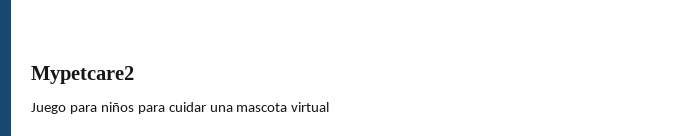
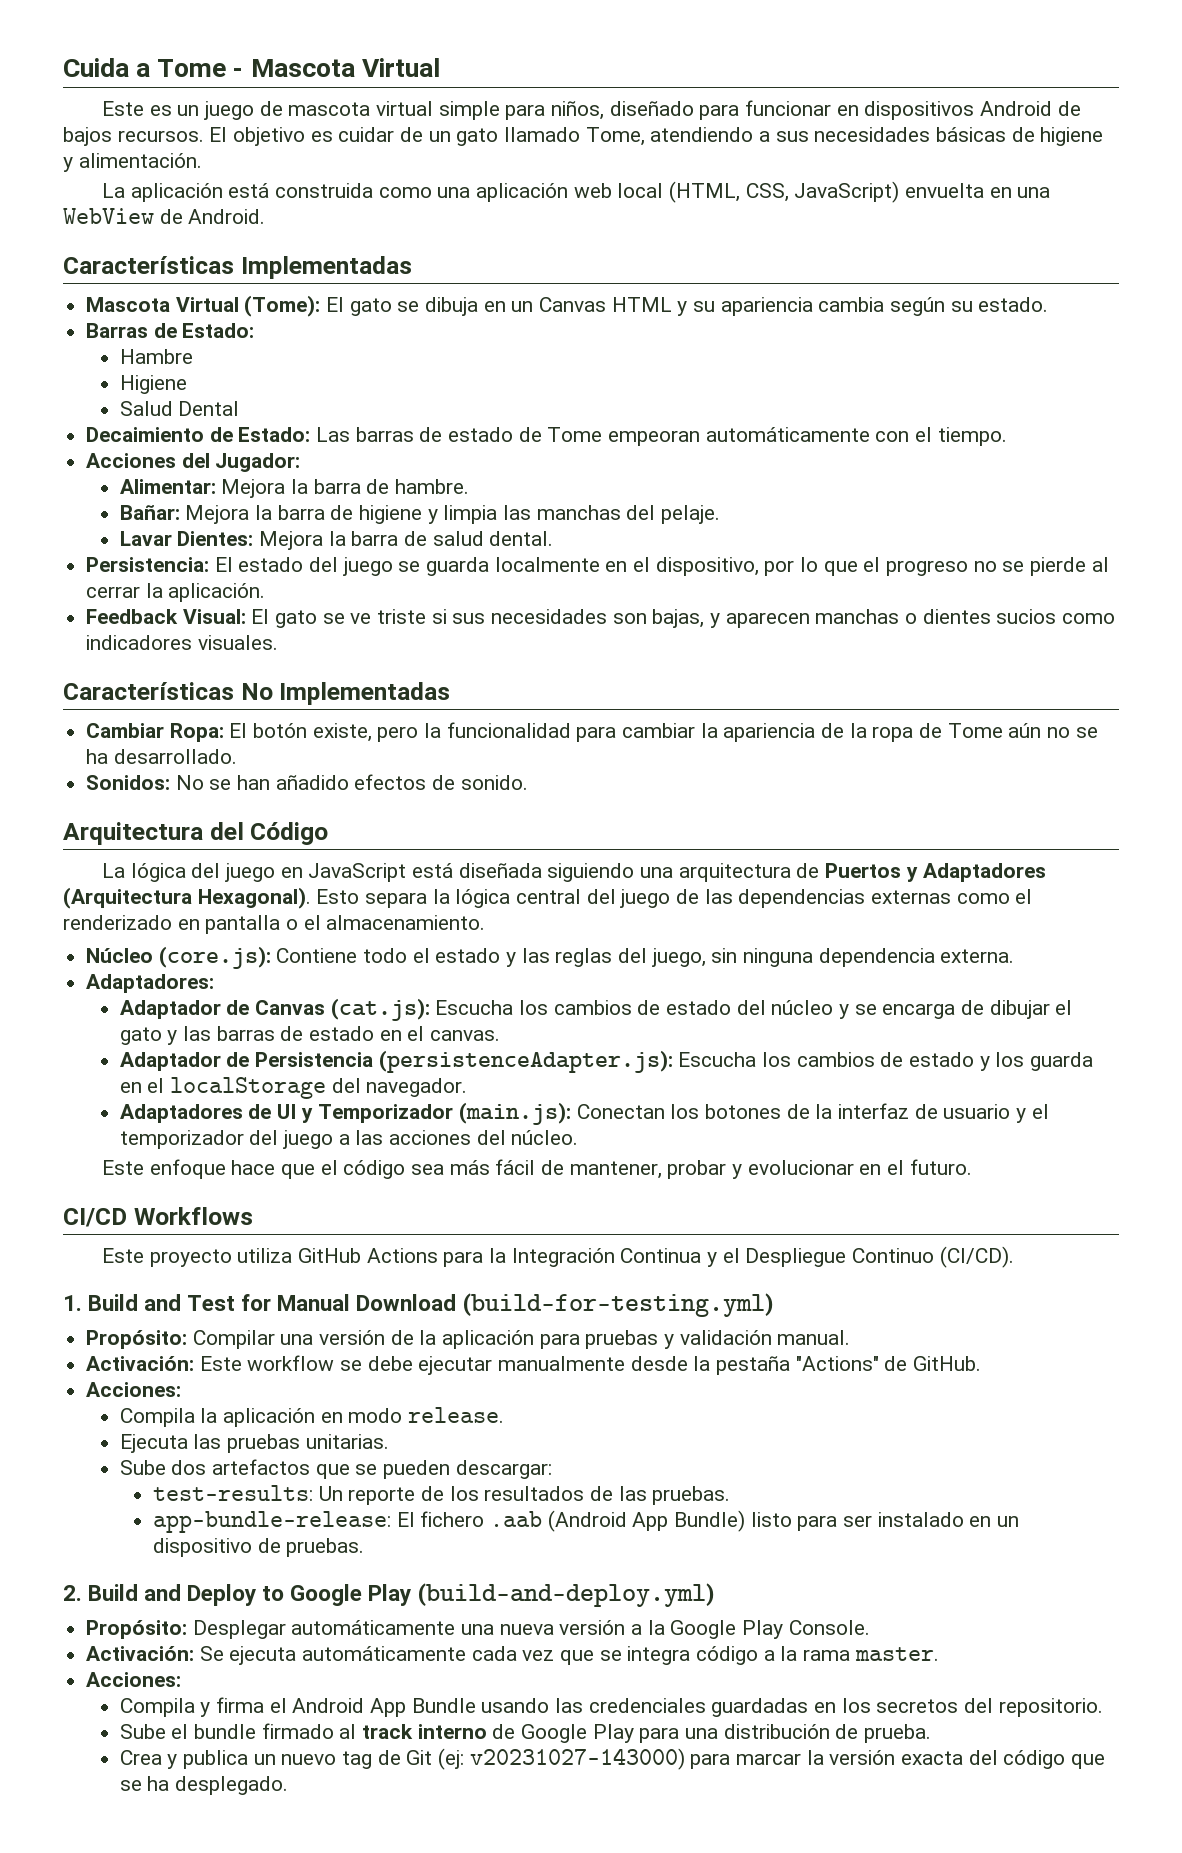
- Mypetcare2
- Juego para niños para cuidar una mascota virtual
+ Cuida a Tome - Mascota Virtual
+ Este es un juego de mascota virtual simple para niños, diseñado para funcionar en dispositivos Android de bajos recursos. El objetivo es cuidar de un gato llamado Tome, atendiendo a sus necesidades básicas de higiene y alimentación.
+ La aplicación está construida como una aplicación web local (HTML, CSS, JavaScript) envuelta en una WebView de Android.
+ Características Implementadas
+ Mascota Virtual (Tome): El gato se dibuja en un Canvas HTML y su apariencia cambia según su estado.
+ Barras de Estado:
+ Hambre
+ Higiene
+ Salud Dental
+ Decaimiento de Estado: Las barras de estado de Tome empeoran automáticamente con el tiempo.
+ Acciones del Jugador:
+ Alimentar: Mejora la barra de hambre.
+ Bañar: Mejora la barra de higiene y limpia las manchas del pelaje.
+ Lavar Dientes: Mejora la barra de salud dental.
+ Persistencia: El estado del juego se guarda localmente en el dispositivo, por lo que el progreso no se pierde al cerrar la aplicación.
+ Feedback Visual: El gato se ve triste si sus necesidades son bajas, y aparecen manchas o dientes sucios como indicadores visuales.
+ Características No Implementadas
+ Cambiar Ropa: El botón existe, pero la funcionalidad para cambiar la apariencia de la ropa de Tome aún no se ha desarrollado.
+ Sonidos: No se han añadido efectos de sonido.
+ Arquitectura del Código
+ La lógica del juego en JavaScript está diseñada siguiendo una arquitectura de Puertos y Adaptadores (Arquitectura Hexagonal). Esto separa la lógica central del juego de las dependencias externas como el renderizado en pantalla o el almacenamiento.
+ Núcleo (core.js): Contiene todo el estado y las reglas del juego, sin ninguna dependencia externa.
+ Adaptadores:
+ Adaptador de Canvas (cat.js): Escucha los cambios de estado del núcleo y se encarga de dibujar el gato y las barras de estado en el canvas.
+ Adaptador de Persistencia (persistenceAdapter.js): Escucha los cambios de estado y los guarda en el localStorage del navegador.
+ Adaptadores de UI y Temporizador (main.js): Conectan los botones de la interfaz de usuario y el temporizador del juego a las acciones del núcleo.
+ Este enfoque hace que el código sea más fácil de mantener, probar y evolucionar en el futuro.
+ CI/CD Workflows
+ Este proyecto utiliza GitHub Actions para la Integración Continua y el Despliegue Continuo (CI/CD).
+ 1. Build and Test for Manual Download (build-for-testing.yml)
+ Propósito: Compilar una versión de la aplicación para pruebas y validación manual.
+ Activación: Este workflow se debe ejecutar manualmente desde la pestaña "Actions" de GitHub.
+ Acciones:
+ Compila la aplicación en modo release.
+ Ejecuta las pruebas unitarias.
+ Sube dos artefactos que se pueden descargar:
+ test-results: Un reporte de los resultados de las pruebas.
+ app-bundle-release: El fichero .aab (Android App Bundle) listo para ser instalado en un dispositivo de pruebas.
+ 2. Build and Deploy to Google Play (build-and-deploy.yml)
+ Propósito: Desplegar automáticamente una nueva versión a la Google Play Console.
+ Activación: Se ejecuta automáticamente cada vez que se integra código a la rama master.
+ Acciones:
+ Compila y firma el Android App Bundle usando las credenciales guardadas en los secretos del repositorio.
+ Sube el bundle firmado al track interno de Google Play para una distribución de prueba.
+ Crea y publica un nuevo tag de Git (ej: v20231027-143000) para marcar la versión exacta del código que se ha desplegado.

